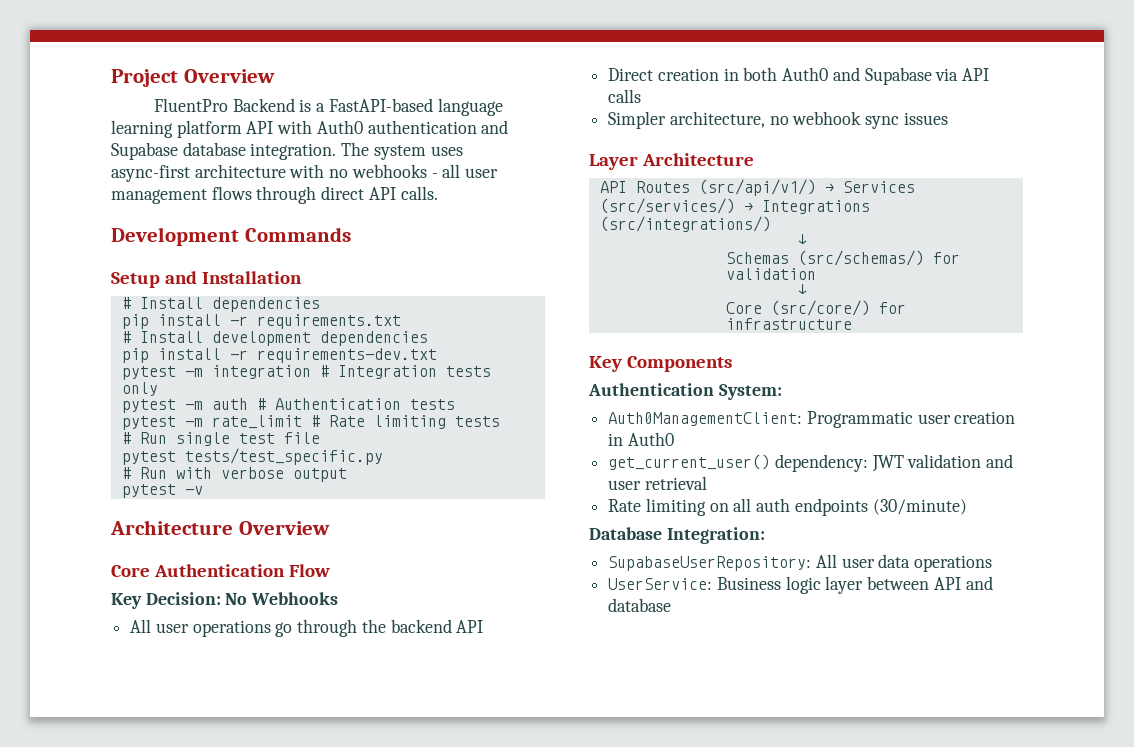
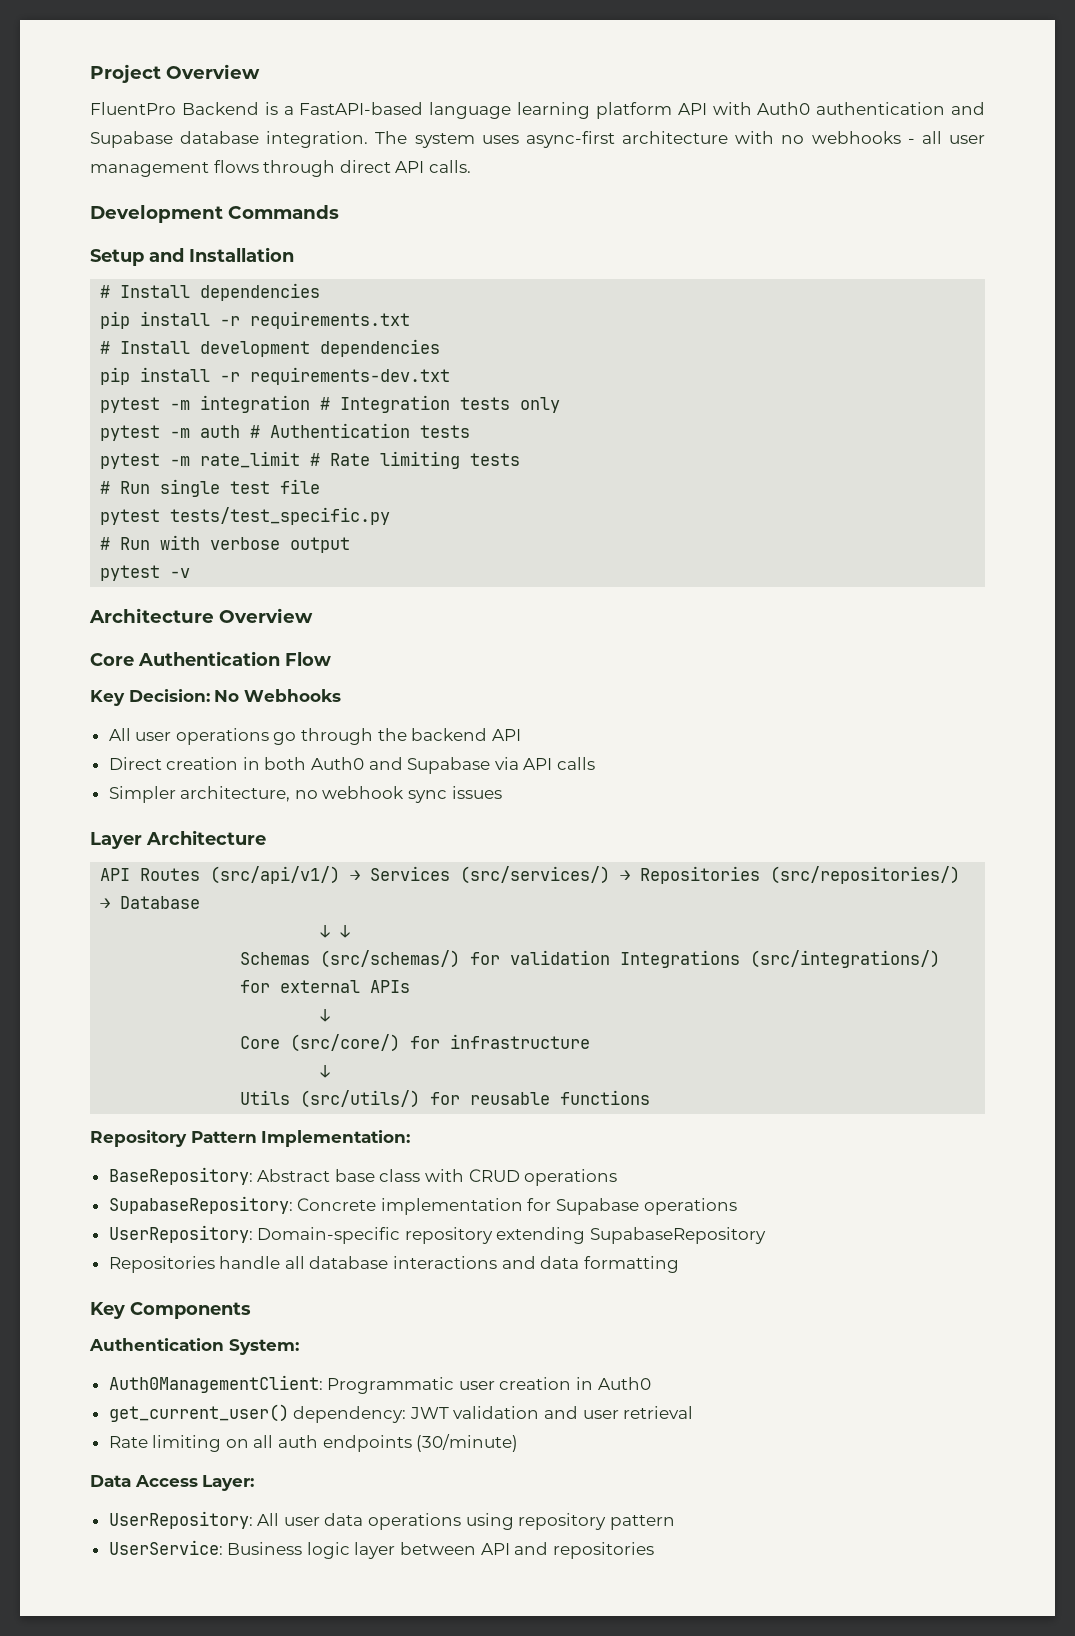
- API Routes (src/api/v1/) → Services (src/services/) → Integrations (src/integrations/)
- ↓
+ API Routes (src/api/v1/) → Services (src/services/) → Repositories (src/repositories/) → Database
+ ↓ ↓
- Schemas (src/schemas/) for validation
+ Schemas (src/schemas/) for validation Integrations (src/integrations/) for external APIs
  Core (src/core/) for infrastructure
+ ↓
+ Utils (src/utils/) for reusable functions
+ Repository Pattern Implementation:
+ BaseRepository: Abstract base class with CRUD operations
+ SupabaseRepository: Concrete implementation for Supabase operations
+ UserRepository: Domain-specific repository extending SupabaseRepository
+ Repositories handle all database interactions and data formatting
- Database Integration:
- SupabaseUserRepository: All user data operations
+ Data Access Layer:
+ UserRepository: All user data operations using repository pattern
- UserService: Business logic layer between API and database
+ UserService: Business logic layer between API and repositories

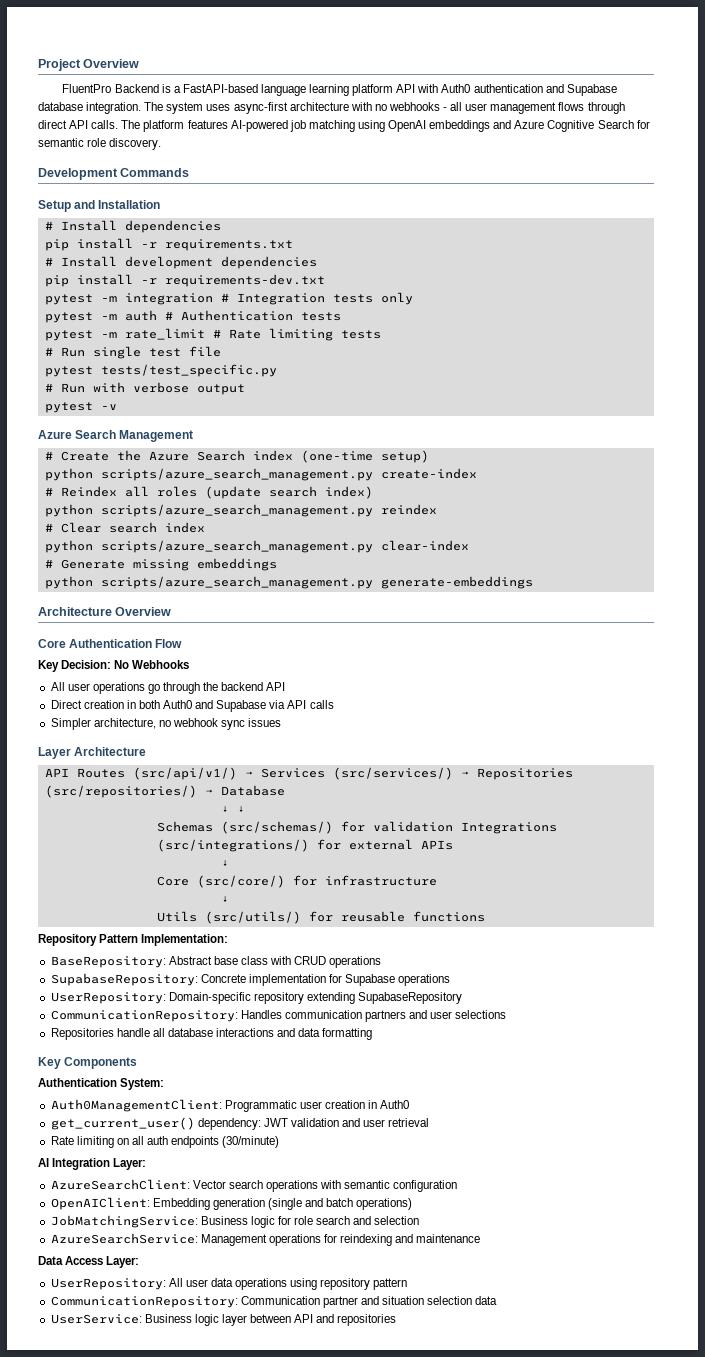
+ The platform features AI-powered job matching using OpenAI embeddings and Azure Cognitive Search for semantic role discovery.
+ Azure Search Management
+ # Create the Azure Search index (one-time setup)
+ python scripts/azure_search_management.py create-index
+ # Reindex all roles (update search index)
+ python scripts/azure_search_management.py reindex
+ # Clear search index
+ python scripts/azure_search_management.py clear-index
+ # Generate missing embeddings
+ python scripts/azure_search_management.py generate-embeddings
+ CommunicationRepository: Handles communication partners and user selections
+ AI Integration Layer:
+ AzureSearchClient: Vector search operations with semantic configuration
+ OpenAIClient: Embedding generation (single and batch operations)
+ JobMatchingService: Business logic for role search and selection
+ AzureSearchService: Management operations for reindexing and maintenance
+ CommunicationRepository: Communication partner and situation selection data

